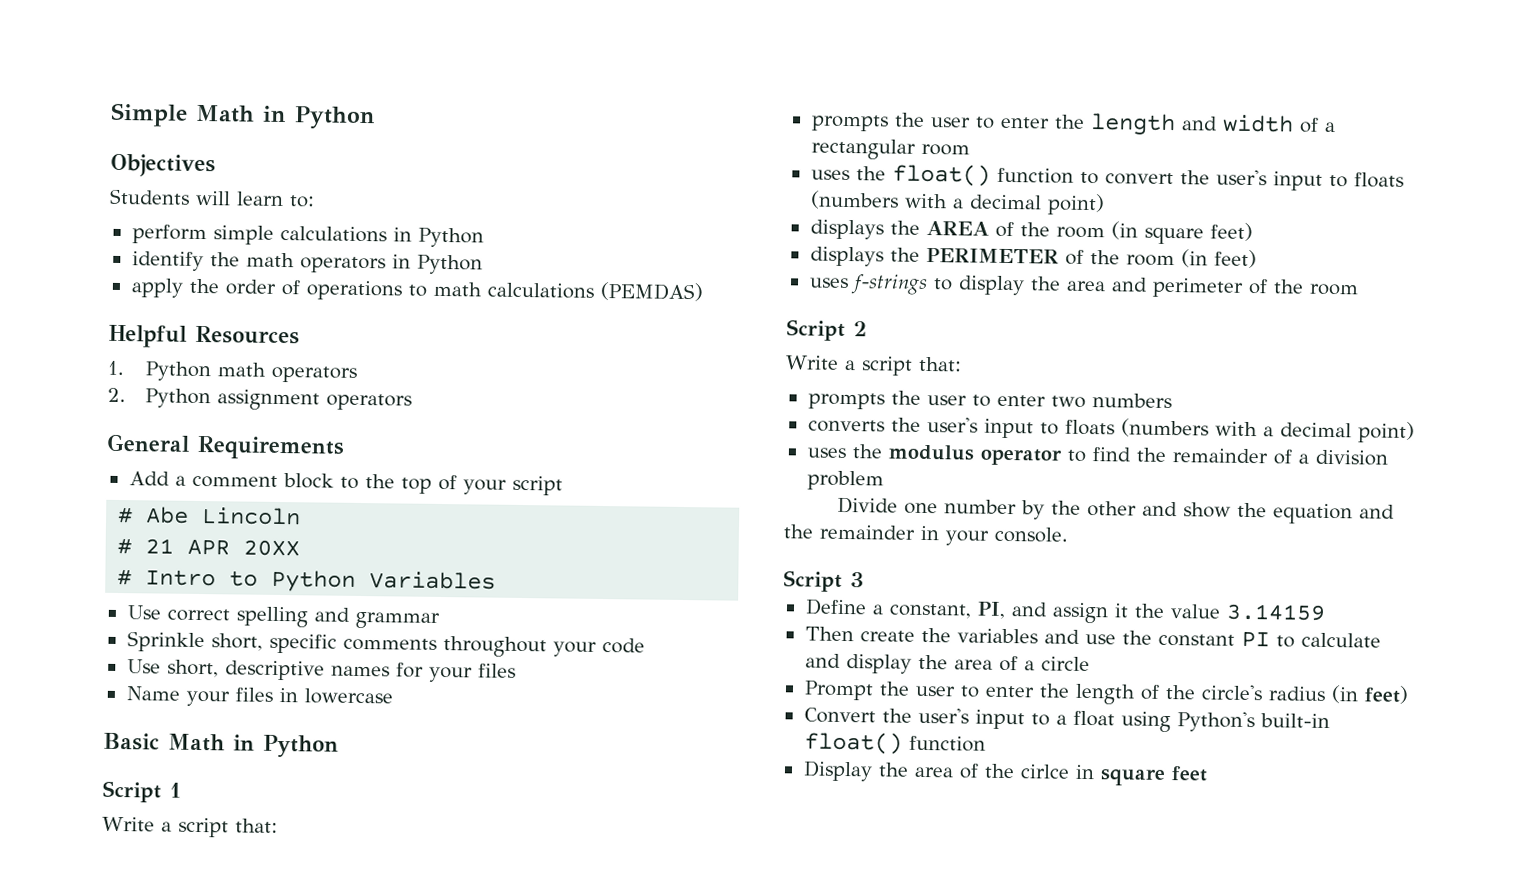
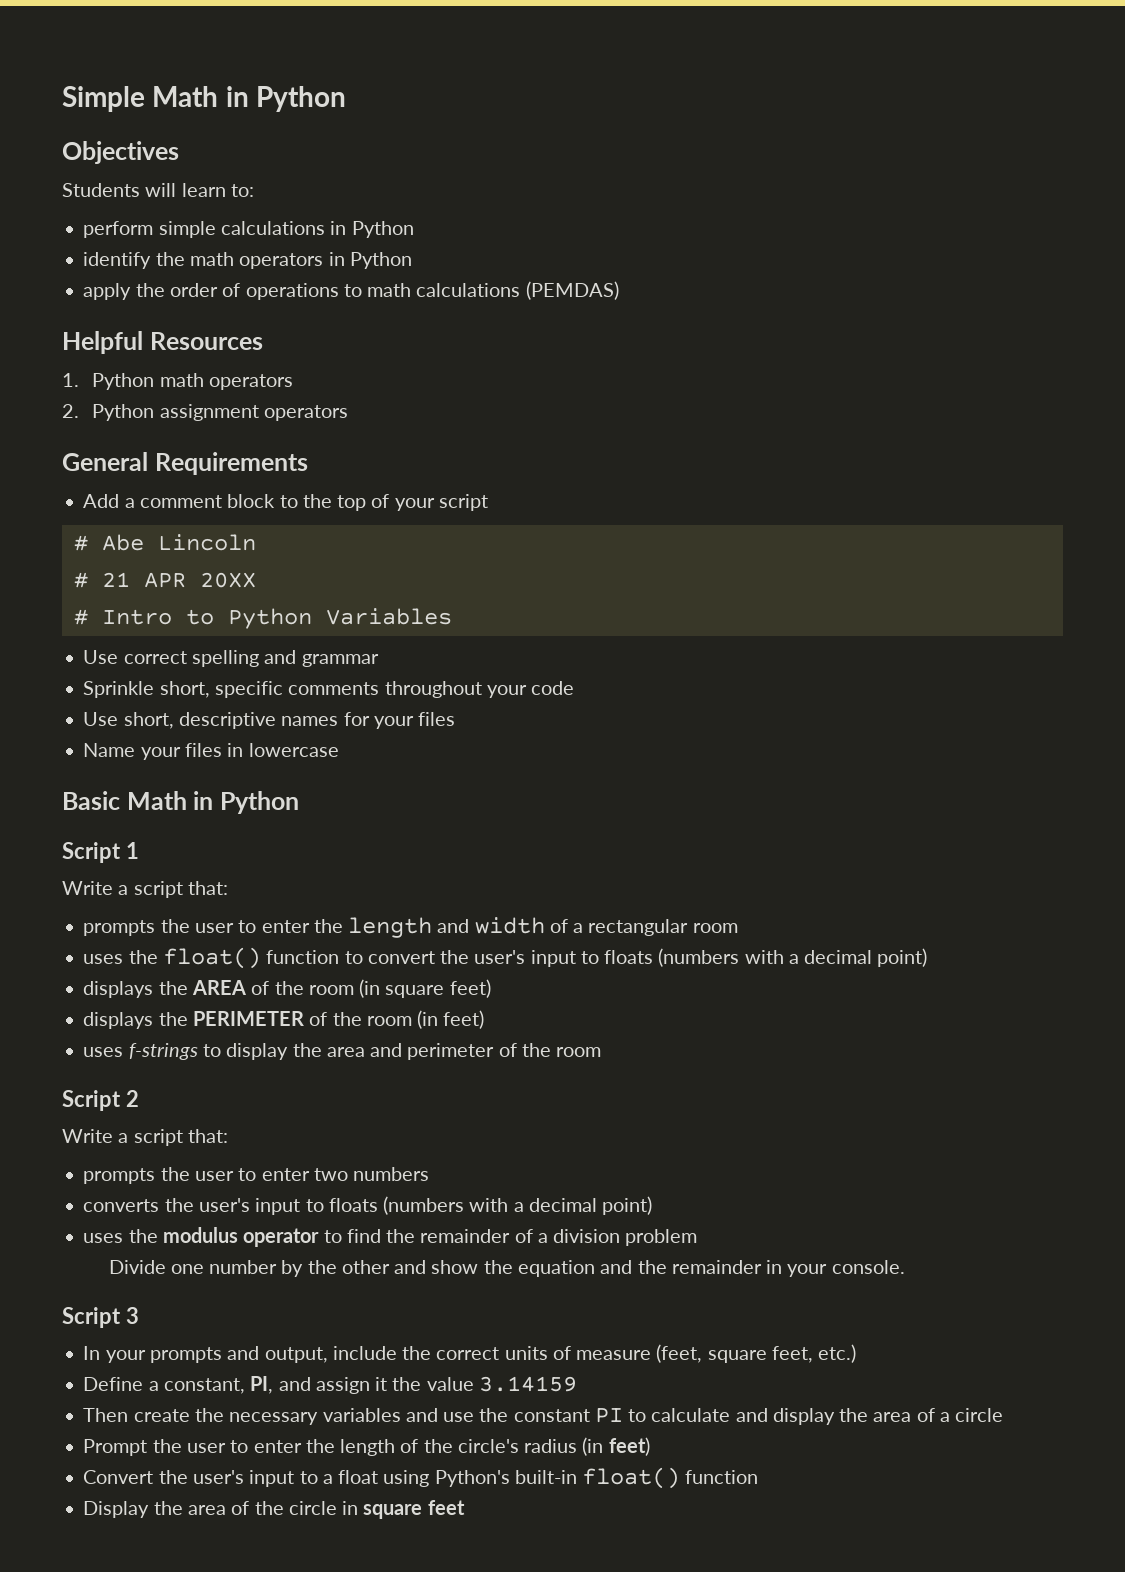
+ In your prompts and output, include the correct units of measure (feet, square feet, etc.)
- Then create the variables and use the constant PI to calculate and display the area of a circle
+ Then create the necessary variables and use the constant PI to calculate and display the area of a circle
- Display the area of the cirlce in square feet
+ Display the area of the circle in square feet

